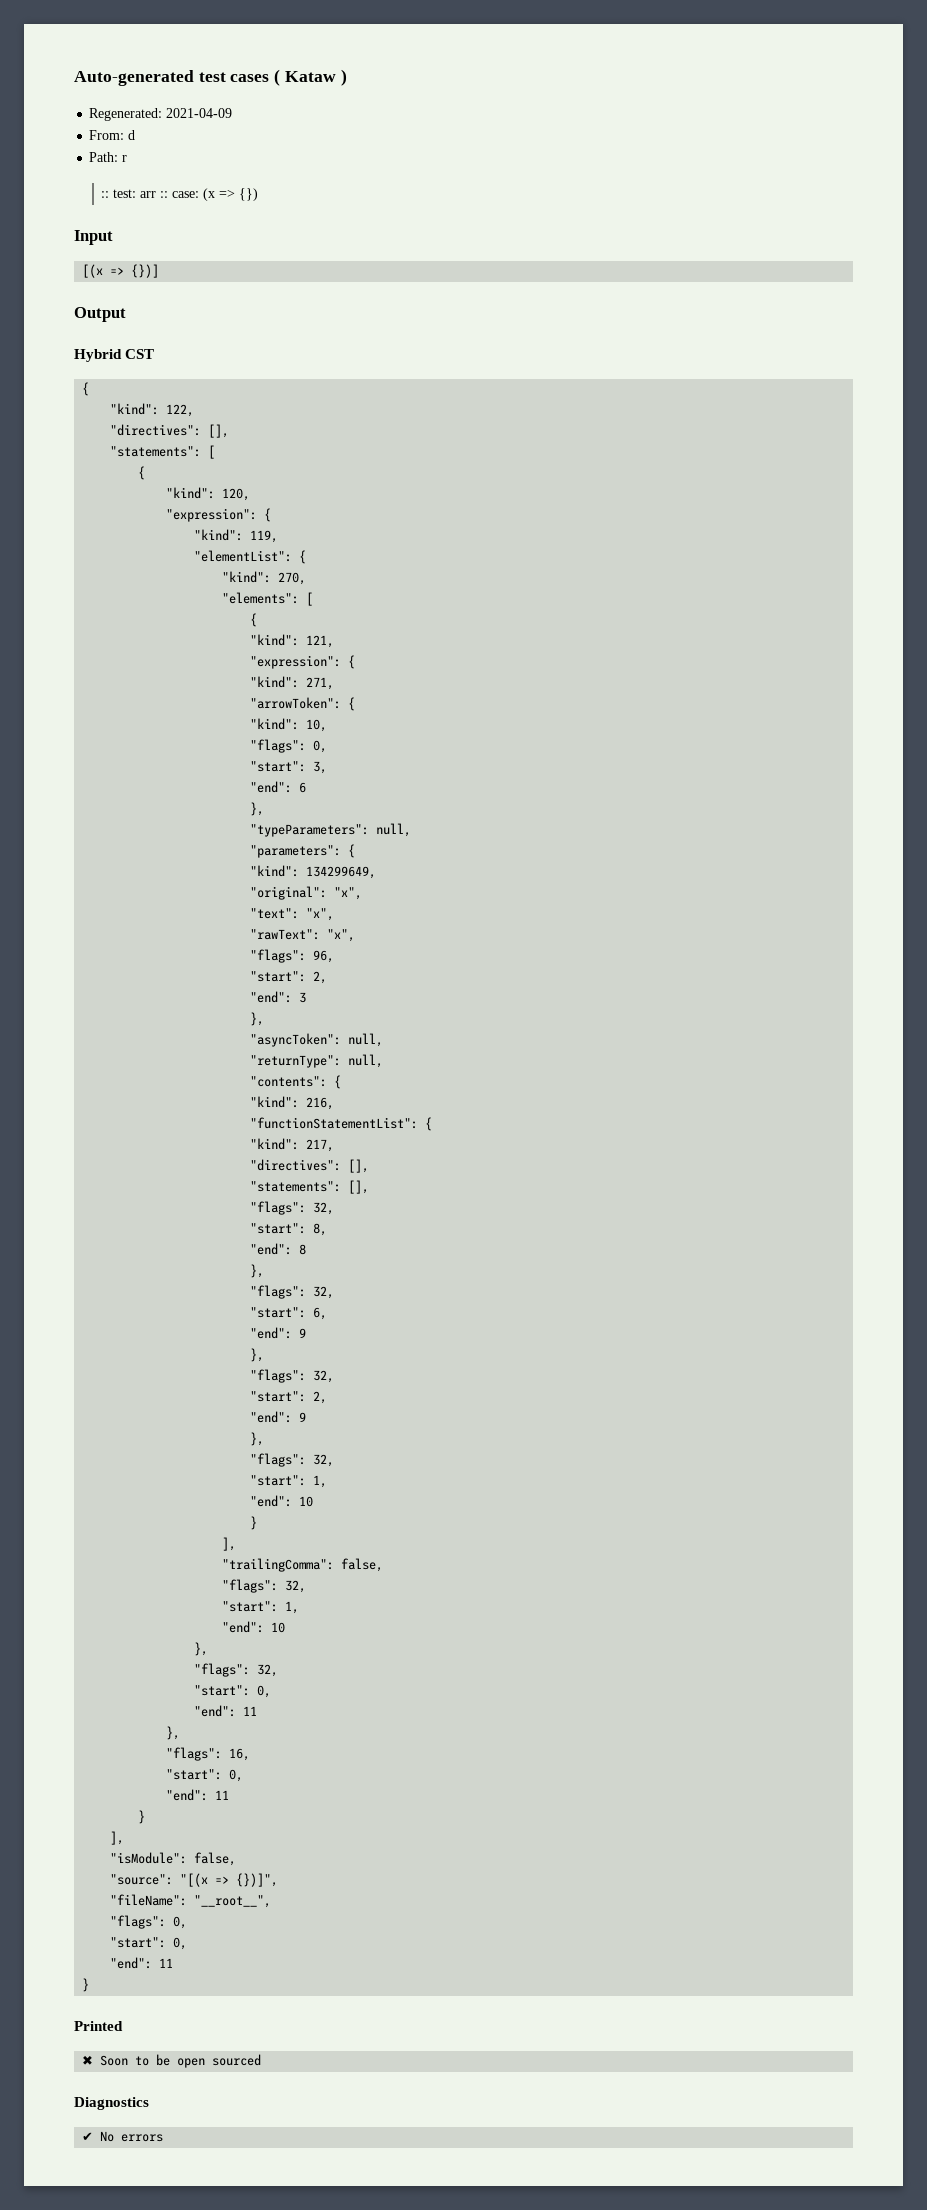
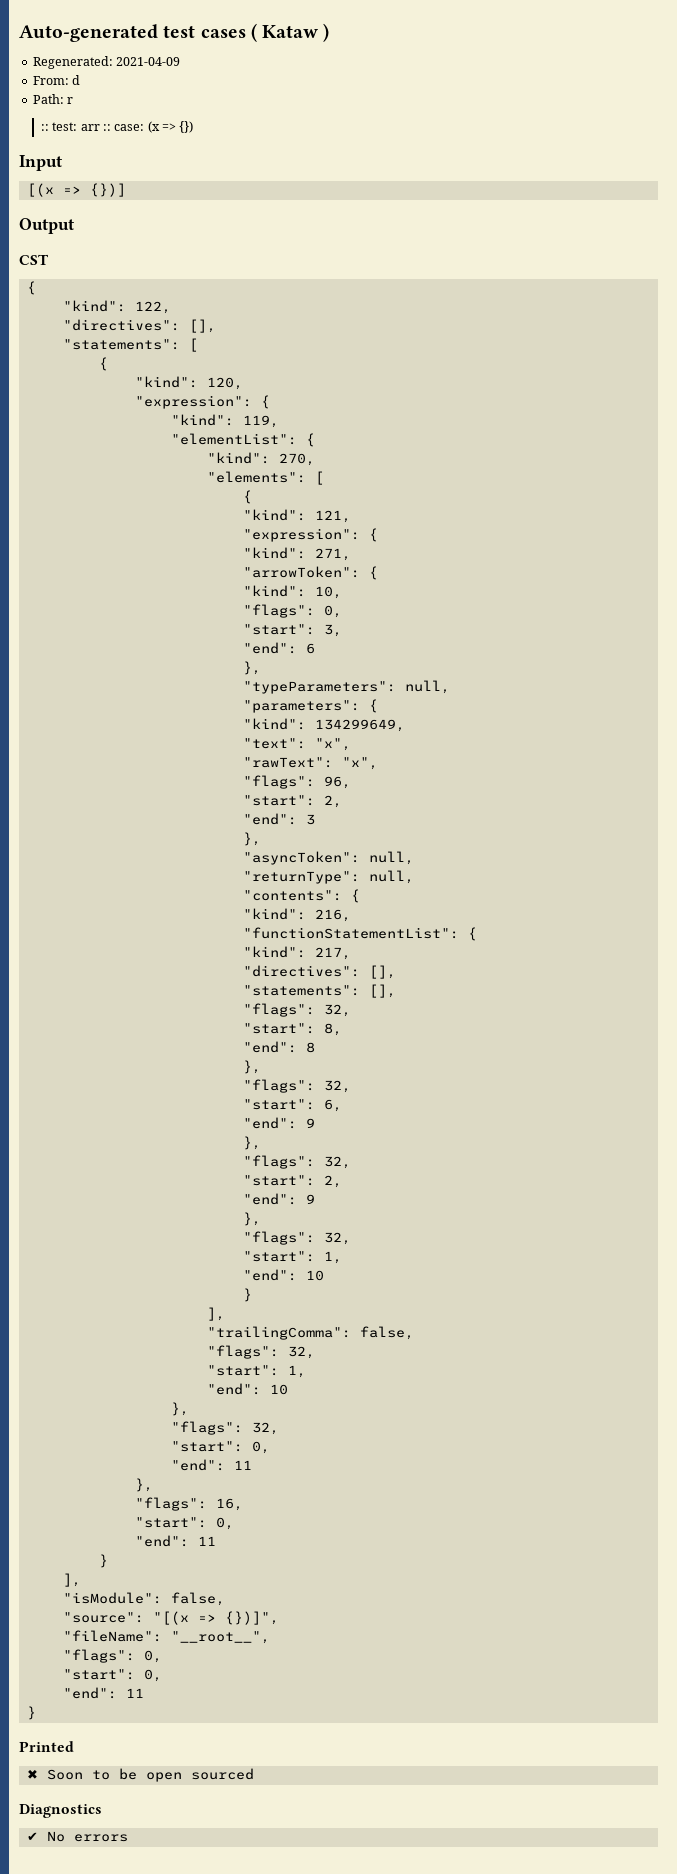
- Hybrid CST
+ CST
- "original": "x",

